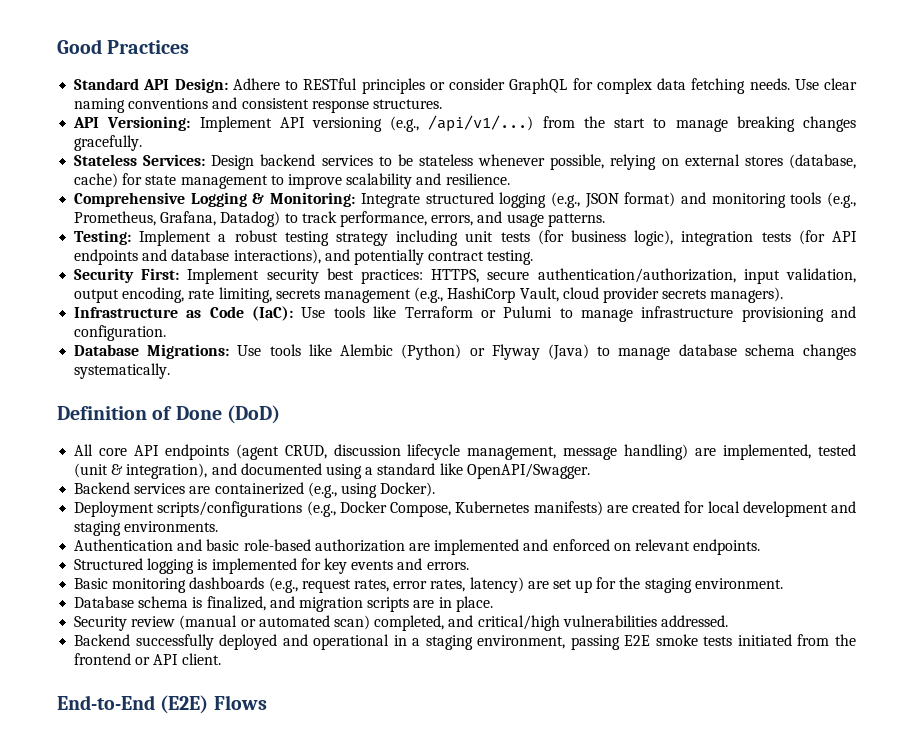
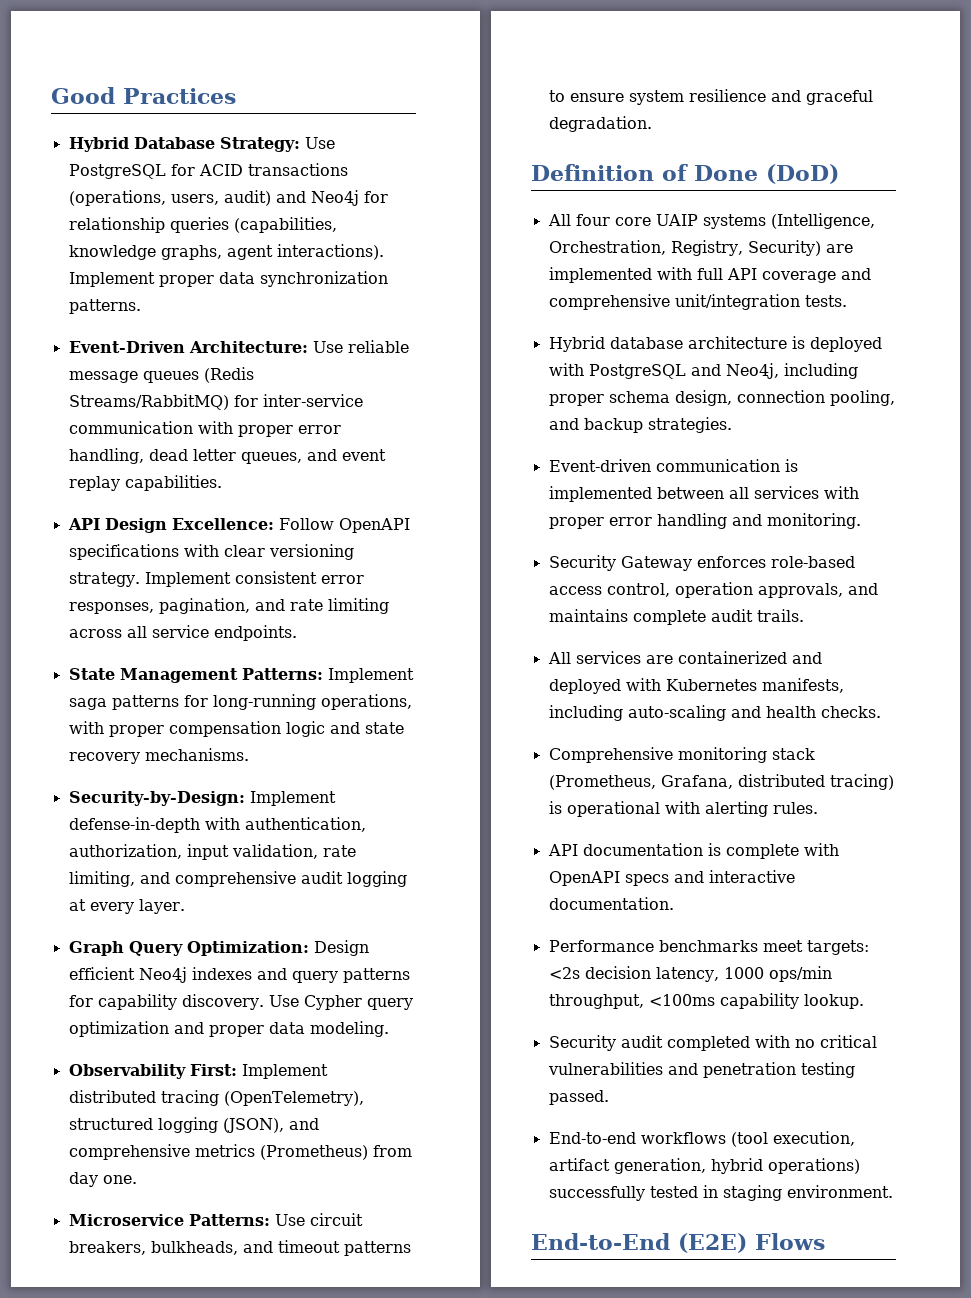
- Standard API Design: Adhere to RESTful principles or consider GraphQL for complex data fetching needs. Use clear naming conventions and consistent response structures.
- API Versioning: Implement API versioning (e.g., /api/v1/...) from the start to manage breaking changes gracefully.
- Stateless Services: Design backend services to be stateless whenever possible, relying on external stores (database, cache) for state management to improve scalability and resilience.
- Comprehensive Logging & Monitoring: Integrate structured logging (e.g., JSON format) and monitoring tools (e.g., Prometheus, Grafana, Datadog) to track performance, errors, and usage patterns.
- Testing: Implement a robust testing strategy including unit tests (for business logic), integration tests (for API endpoints and database interactions), and potentially contract testing.
- Security First: Implement security best practices: HTTPS, secure authentication/authorization, input validation, output encoding, rate limiting, secrets management (e.g., HashiCorp Vault, cloud provider secrets managers).
- Infrastructure as Code (IaC): Use tools like Terraform or Pulumi to manage infrastructure provisioning and configuration.
- Database Migrations: Use tools like Alembic (Python) or Flyway (Java) to manage database schema changes systematically.
+ Hybrid Database Strategy: Use PostgreSQL for ACID transactions (operations, users, audit) and Neo4j for relationship queries (capabilities, knowledge graphs, agent interactions). Implement proper data synchronization patterns.
+ Event-Driven Architecture: Use reliable message queues (Redis Streams/RabbitMQ) for inter-service communication with proper error handling, dead letter queues, and event replay capabilities.
+ API Design Excellence: Follow OpenAPI specifications with clear versioning strategy. Implement consistent error responses, pagination, and rate limiting across all service endpoints.
+ State Management Patterns: Implement saga patterns for long-running operations, with proper compensation logic and state recovery mechanisms.
+ Security-by-Design: Implement defense-in-depth with authentication, authorization, input validation, rate limiting, and comprehensive audit logging at every layer.
+ Graph Query Optimization: Design efficient Neo4j indexes and query patterns for capability discovery. Use Cypher query optimization and proper data modeling.
+ Observability First: Implement distributed tracing (OpenTelemetry), structured logging (JSON), and comprehensive metrics (Prometheus) from day one.
+ Microservice Patterns: Use circuit breakers, bulkheads, and timeout patterns to ensure system resilience and graceful degradation.
- All core API endpoints (agent CRUD, discussion lifecycle management, message handling) are implemented, tested (unit & integration), and documented using a standard like OpenAPI/Swagger.
- Backend services are containerized (e.g., using Docker).
- Deployment scripts/configurations (e.g., Docker Compose, Kubernetes manifests) are created for local development and staging environments.
- Authentication and basic role-based authorization are implemented and enforced on relevant endpoints.
- Structured logging is implemented for key events and errors.
- Basic monitoring dashboards (e.g., request rates, error rates, latency) are set up for the staging environment.
- Database schema is finalized, and migration scripts are in place.
- Security review (manual or automated scan) completed, and critical/high vulnerabilities addressed.
- Backend successfully deployed and operational in a staging environment, passing E2E smoke tests initiated from the frontend or API client.
+ All four core UAIP systems (Intelligence, Orchestration, Registry, Security) are implemented with full API coverage and comprehensive unit/integration tests.
+ Hybrid database architecture is deployed with PostgreSQL and Neo4j, including proper schema design, connection pooling, and backup strategies.
+ Event-driven communication is implemented between all services with proper error handling and monitoring.
+ Security Gateway enforces role-based access control, operation approvals, and maintains complete audit trails.
+ All services are containerized and deployed with Kubernetes manifests, including auto-scaling and health checks.
+ Comprehensive monitoring stack (Prometheus, Grafana, distributed tracing) is operational with alerting rules.
+ API documentation is complete with OpenAPI specs and interactive documentation.
+ Performance benchmarks meet targets: <2s decision latency, 1000 ops/min throughput, <100ms capability lookup.
+ Security audit completed with no critical vulnerabilities and penetration testing passed.
+ End-to-end workflows (tool execution, artifact generation, hybrid operations) successfully tested in staging environment.

